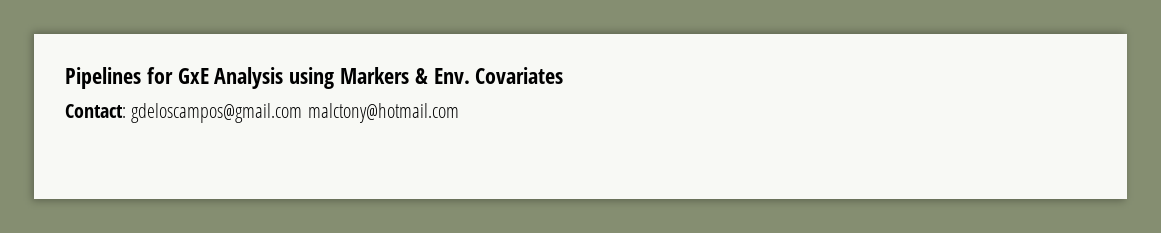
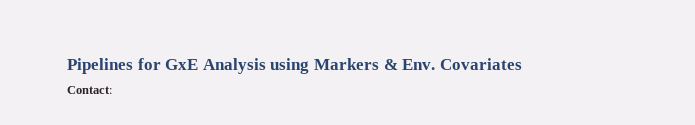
- Contact: gdeloscampos@gmail.com malctony@hotmail.com
+ Contact:

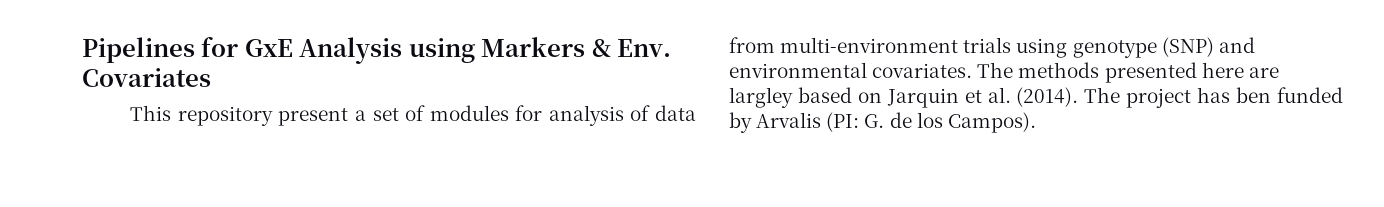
- Contact:
+ This repository present a set of modules for analysis of data from multi-environment trials using genotype (SNP) and environmental covariates. The methods presented here are largley based on Jarquin et al. (2014). The project has ben funded by Arvalis (PI: G. de los Campos).

